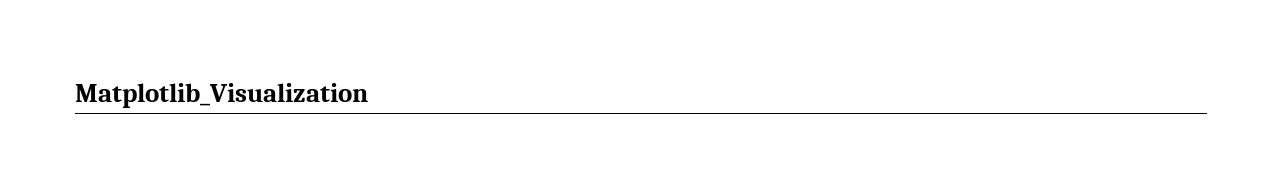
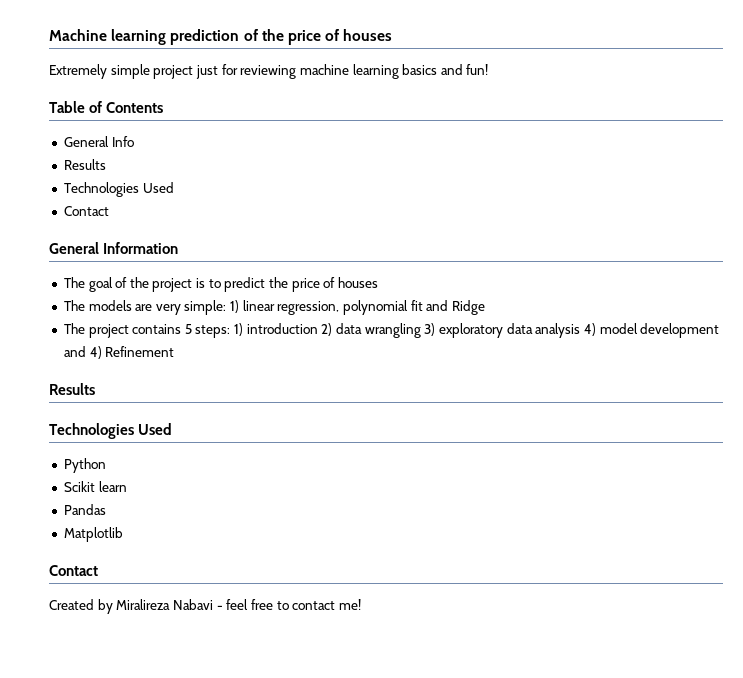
- Matplotlib_Visualization
+ Machine learning prediction of the price of houses
+ Extremely simple project just for reviewing machine learning basics and fun!
+ Table of Contents
+ General Info
+ Results
+ Technologies Used
+ Contact
+ General Information
+ The goal of the project is to predict the price of houses
+ The models are very simple: 1) linear regression, polynomial fit and Ridge
+ The project contains 5 steps: 1) introduction 2) data wrangling 3) exploratory data analysis 4) model development and 4) Refinement
+ Results
+ Technologies Used
+ Python
+ Scikit learn
+ Pandas
+ Matplotlib
+ Contact
+ Created by Miralireza Nabavi - feel free to contact me!

